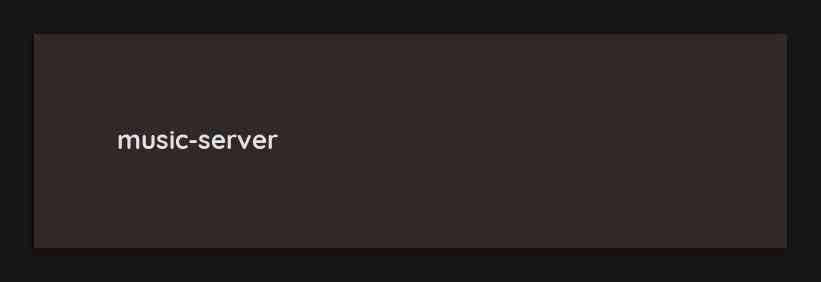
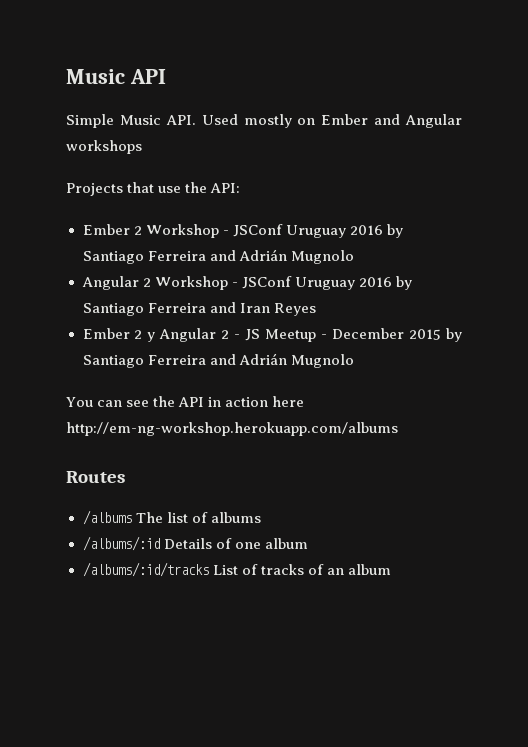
- music-server
+ Music API
+ Simple Music API. Used mostly on Ember and Angular workshops
+ Projects that use the API:
+ Ember 2 Workshop - JSConf Uruguay 2016 by Santiago Ferreira and Adrián Mugnolo
+ Angular 2 Workshop - JSConf Uruguay 2016 by Santiago Ferreira and Iran Reyes
+ Ember 2 y Angular 2 - JS Meetup - December 2015 by Santiago Ferreira and Adrián Mugnolo
+ You can see the API in action here http://em-ng-workshop.herokuapp.com/albums
+ Routes
+ /albums The list of albums
+ /albums/:id Details of one album
+ /albums/:id/tracks List of tracks of an album

